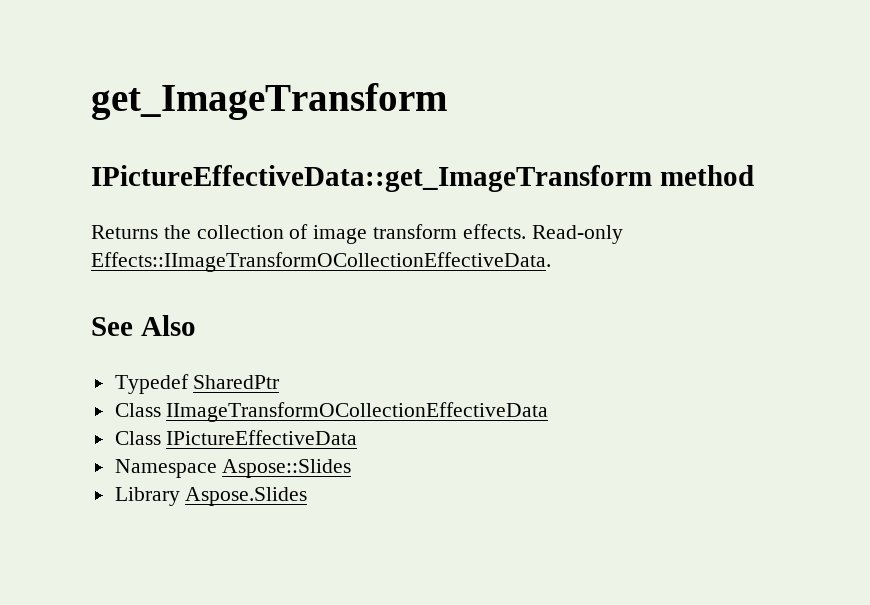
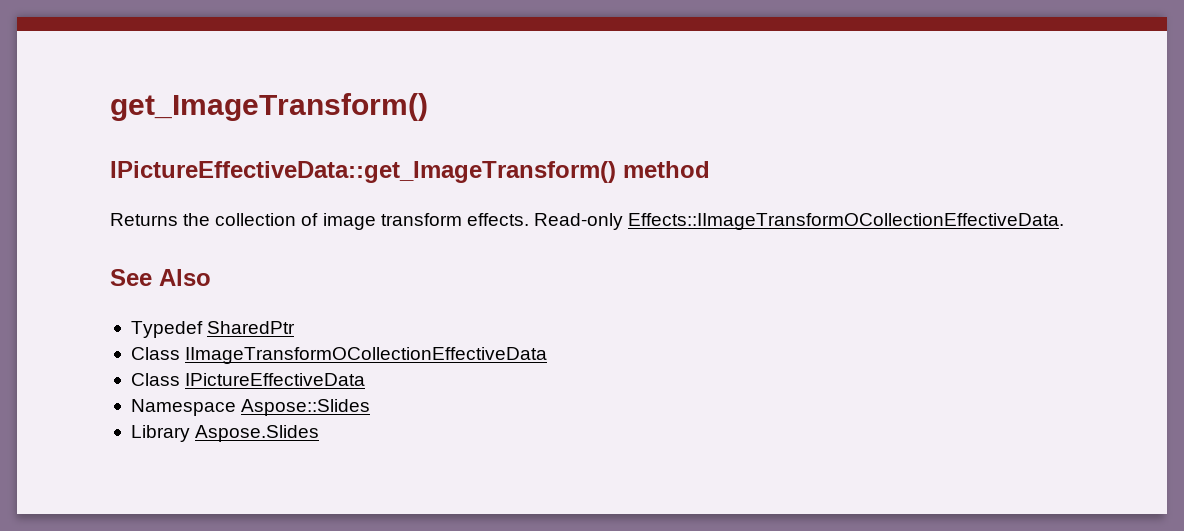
- get_ImageTransform
- IPictureEffectiveData::get_ImageTransform method
+ get_ImageTransform()
+ IPictureEffectiveData::get_ImageTransform() method

